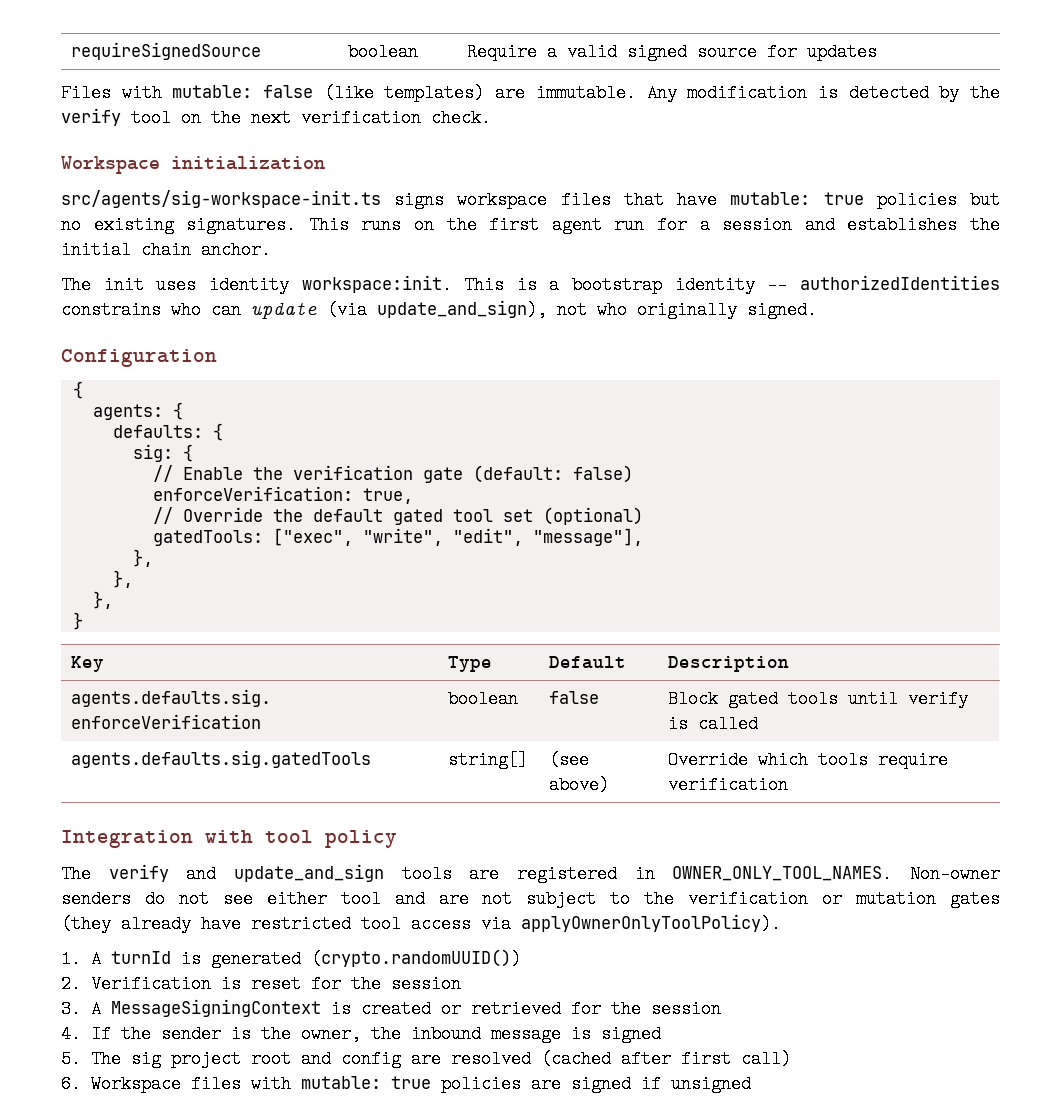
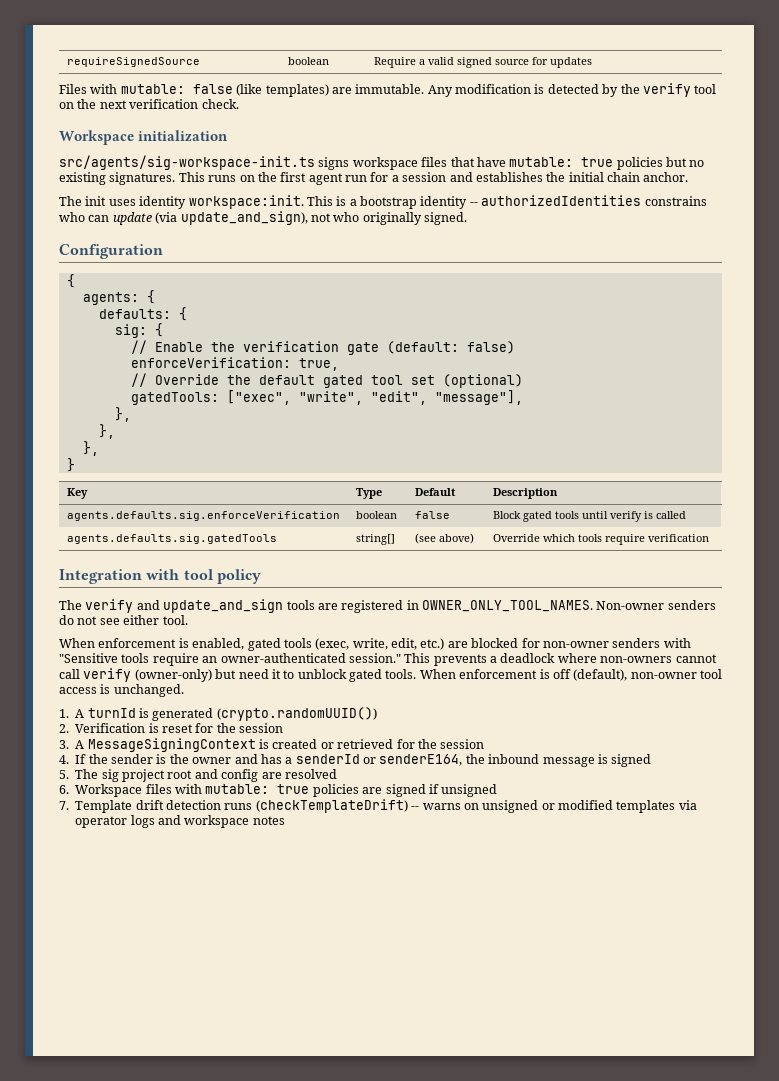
- Non-owner senders do not see either tool and are not subject to the verification or mutation gates (they already have restricted tool access via applyOwnerOnlyToolPolicy).
+ Non-owner senders do not see either tool.
+ When enforcement is enabled, gated tools (exec, write, edit, etc.) are blocked for non-owner senders with "Sensitive tools require an owner-authenticated session." This prevents a deadlock where non-owners cannot call verify (owner-only) but need it to unblock gated tools. When enforcement is off (default), non-owner tool access is unchanged.
- 4. If the sender is the owner, the inbound message is signed
+ 4. If the sender is the owner and has a senderId or senderE164, the inbound message is signed
- 5. The sig project root and config are resolved (cached after first call)
+ 5. The sig project root and config are resolved
+ 7. Template drift detection runs (checkTemplateDrift) -- warns on unsigned or modified templates via operator logs and workspace notes

